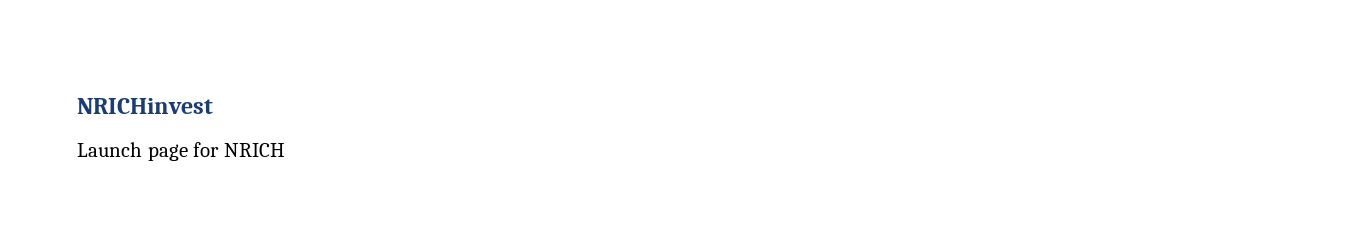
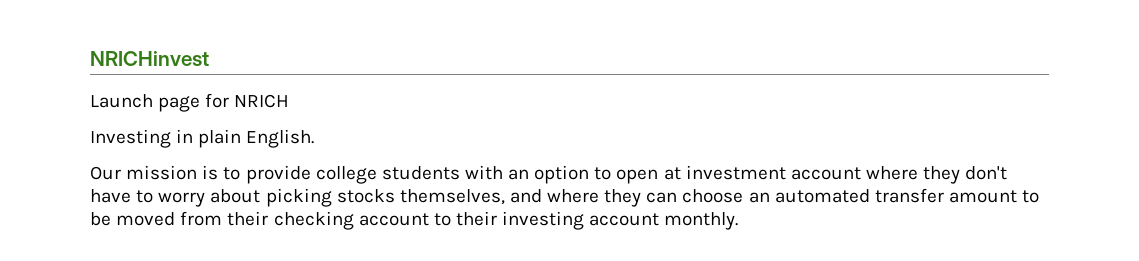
+ Investing in plain English.
+ Our mission is to provide college students with an option to open at investment account where they don't have to worry about picking stocks themselves, and where they can choose an automated transfer amount to be moved from their checking account to their investing account monthly.

